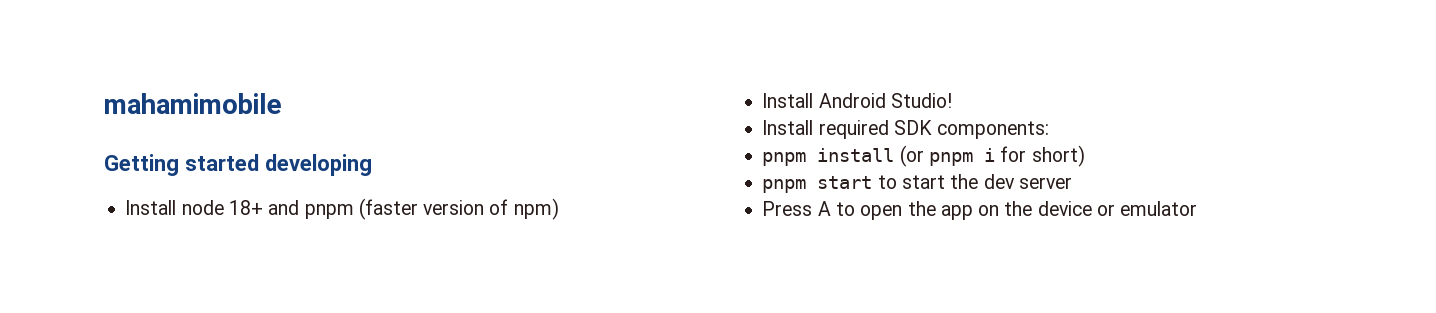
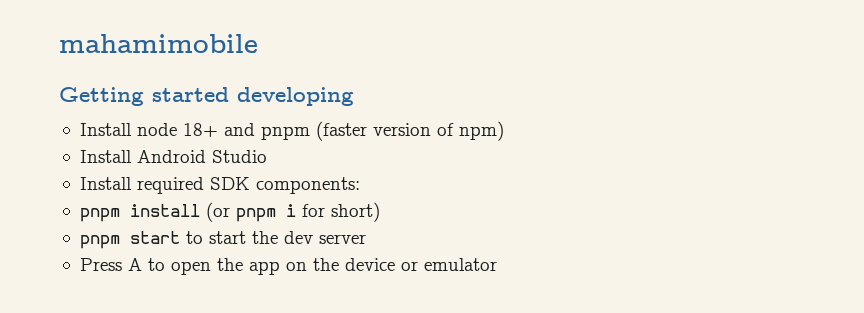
- Install Android Studio!
+ Install Android Studio

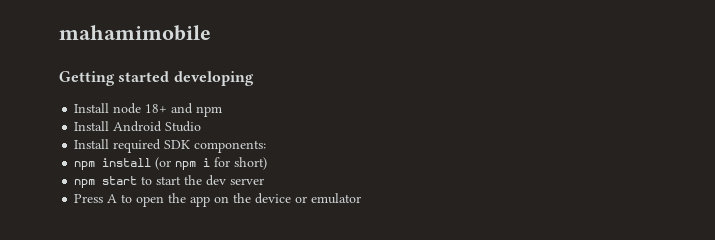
- Install node 18+ and pnpm (faster version of npm)
+ Install node 18+ and npm
- pnpm install (or pnpm i for short)
+ npm install (or npm i for short)
- pnpm start to start the dev server
+ npm start to start the dev server

